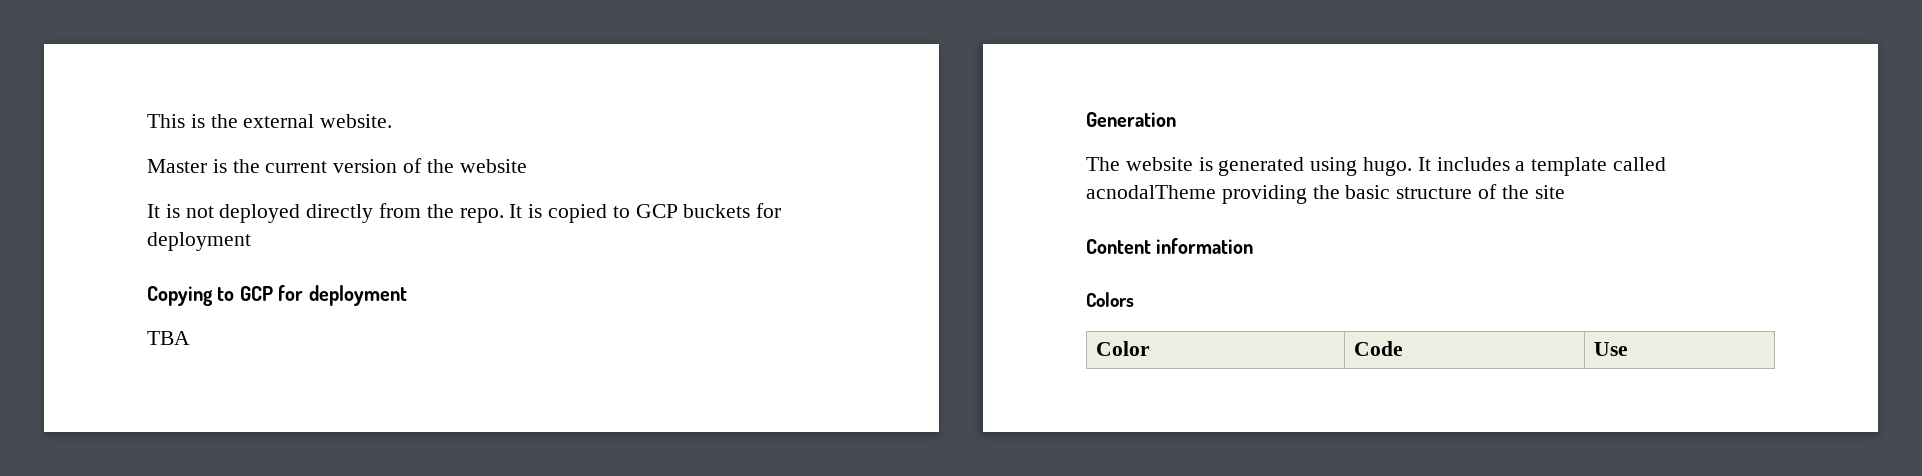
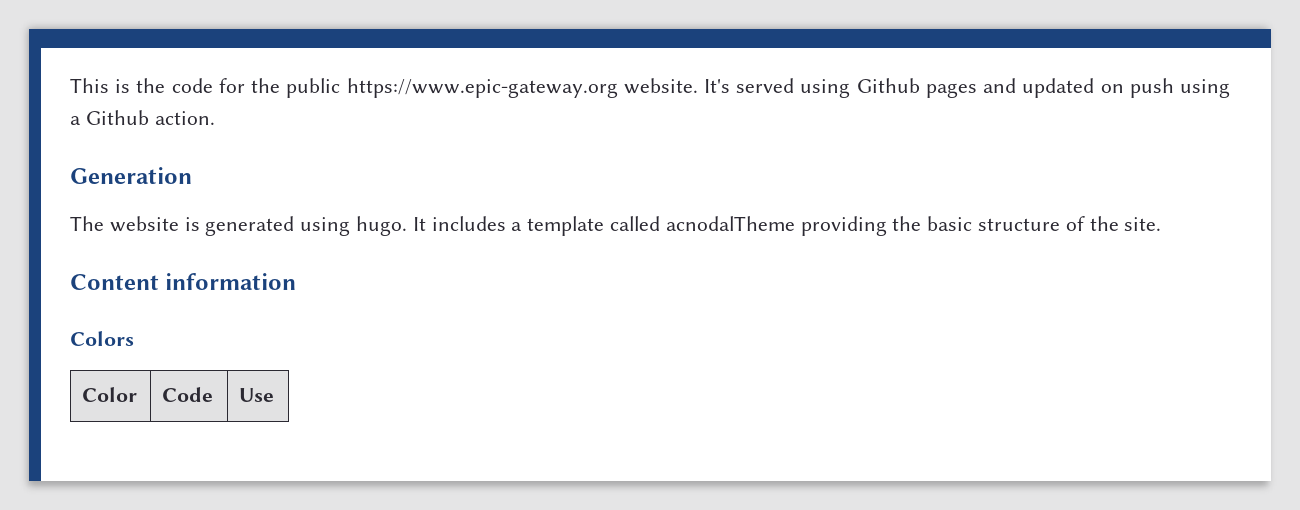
- This is the external website.
- Master is the current version of the website
- It is not deployed directly from the repo. It is copied to GCP buckets for deployment
- Copying to GCP for deployment
- TBA
+ This is the code for the public https://www.epic-gateway.org website. It's served using Github pages and updated on push using a Github action.
- It includes a template called acnodalTheme providing the basic structure of the site
+ It includes a template called acnodalTheme providing the basic structure of the site.

